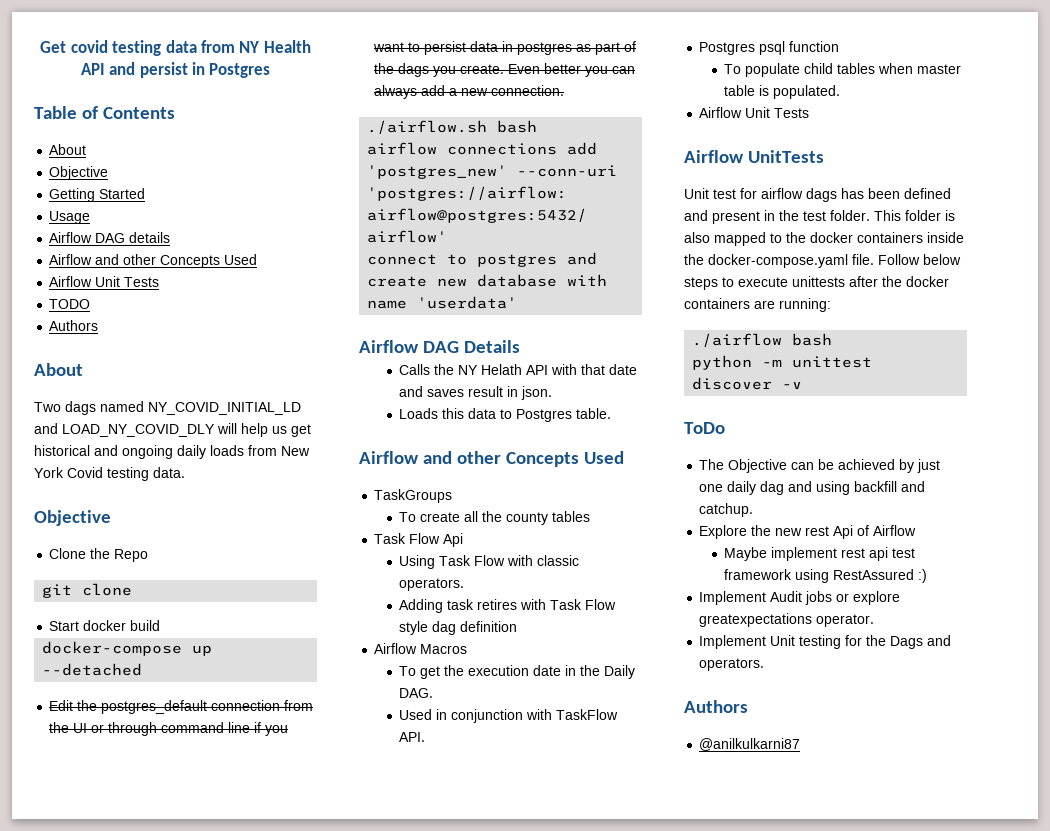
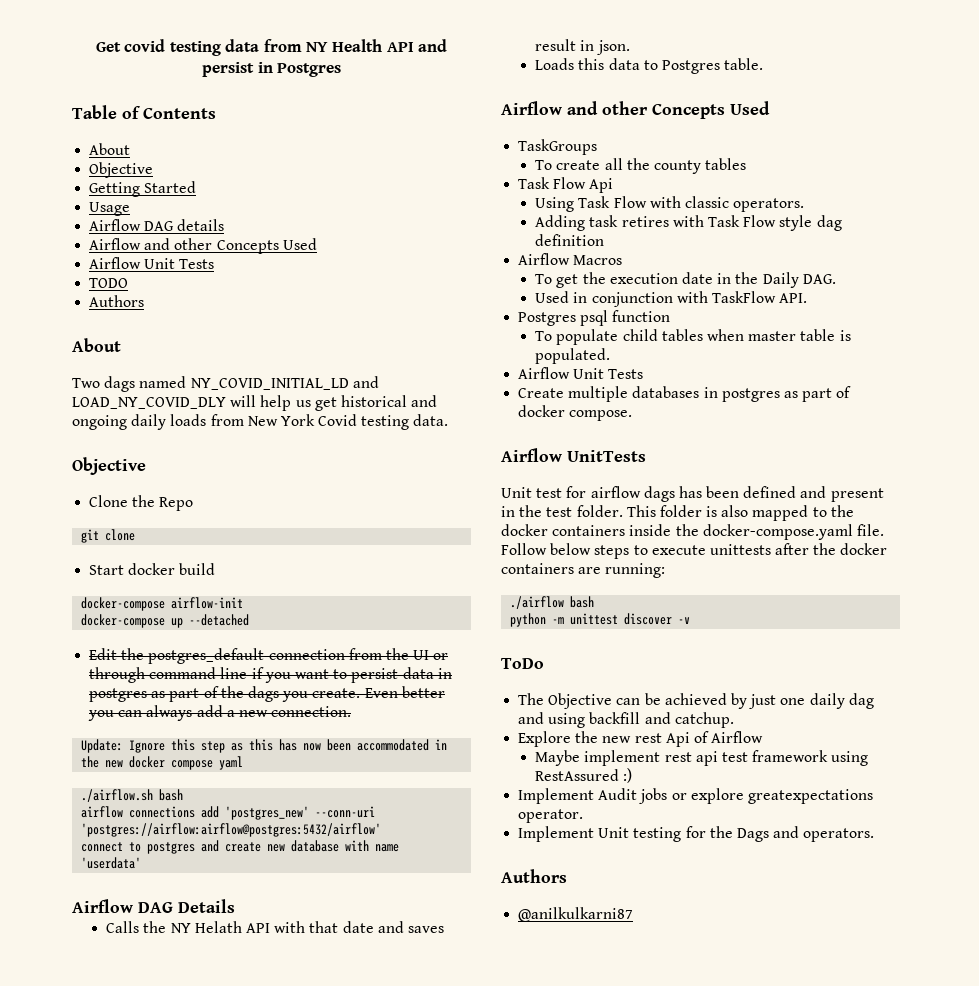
+ docker-compose airflow-init
+ Update: Ignore this step as this has now been accommodated in the new docker compose yaml
+ Create multiple databases in postgres as part of docker compose.

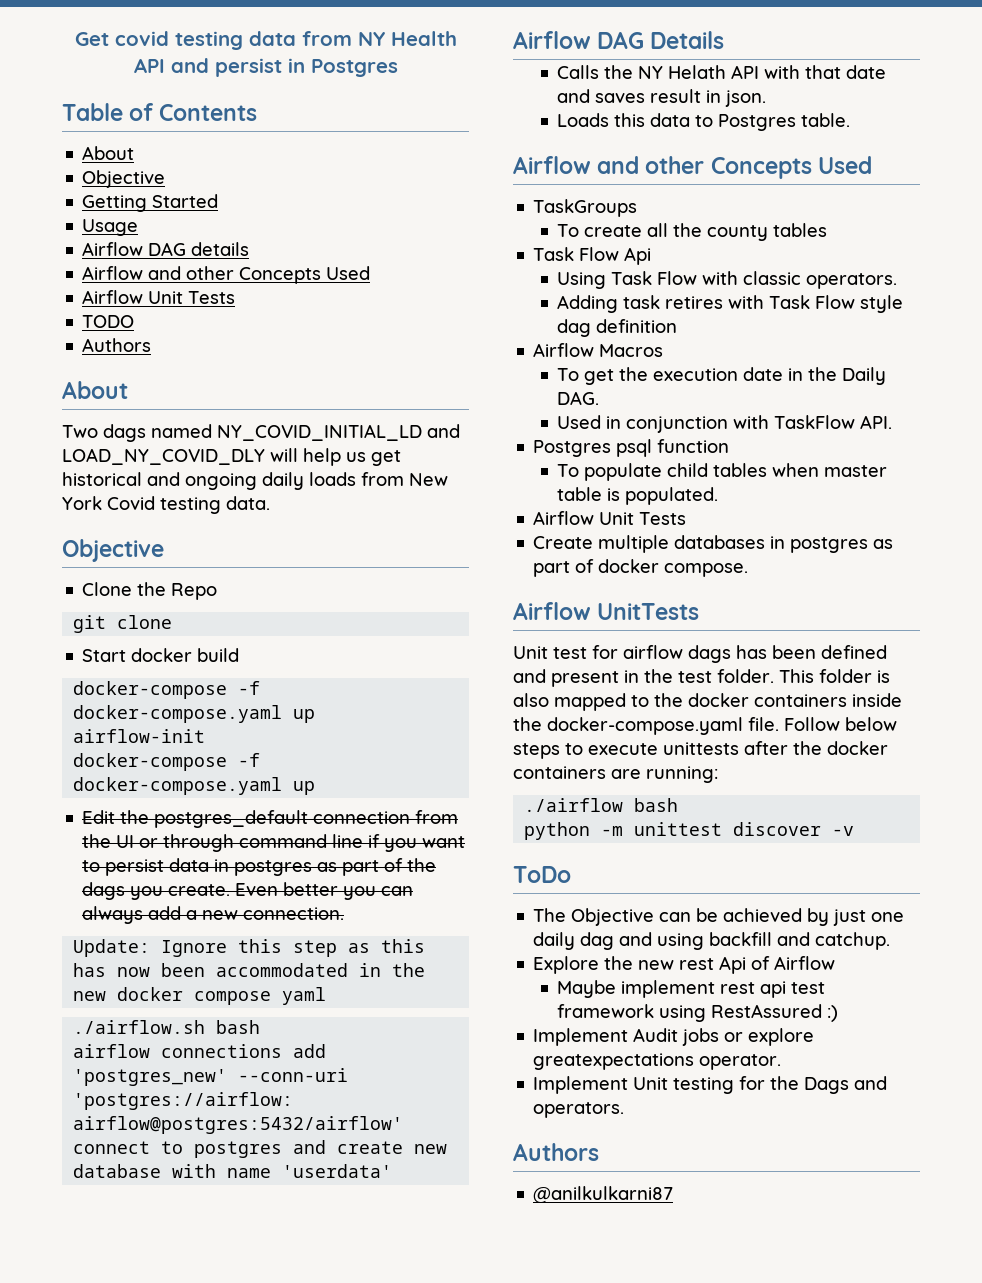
- docker-compose airflow-init
- docker-compose up --detached
+ docker-compose -f docker-compose.yaml up airflow-init
+ docker-compose -f docker-compose.yaml up

